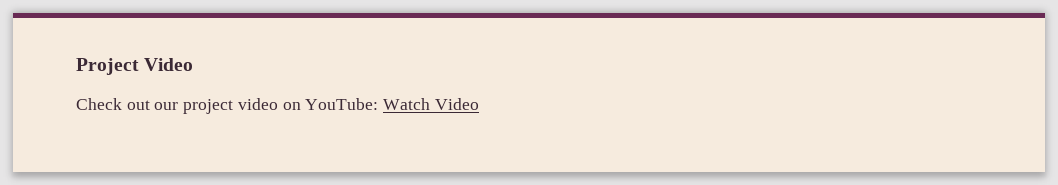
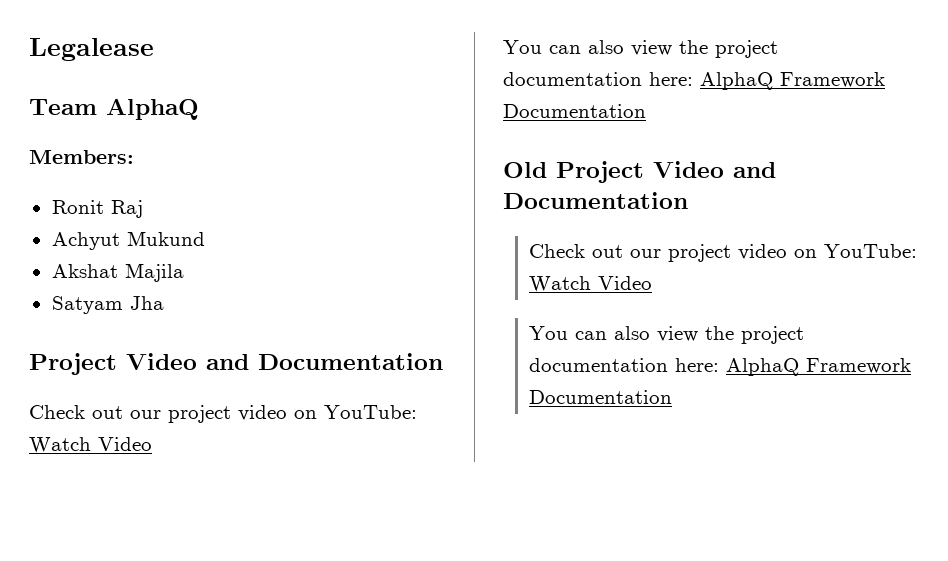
- Project Video
+ Legalease
+ Team AlphaQ
+ Members:
+ Ronit Raj
+ Achyut Mukund
+ Akshat Majila
+ Satyam Jha
+ Project Video and Documentation
  Check out our project video on YouTube: Watch Video
+ You can also view the project documentation here: AlphaQ Framework Documentation
+ Old Project Video and Documentation
+ Check out our project video on YouTube: Watch Video
+ You can also view the project documentation here: AlphaQ Framework Documentation

